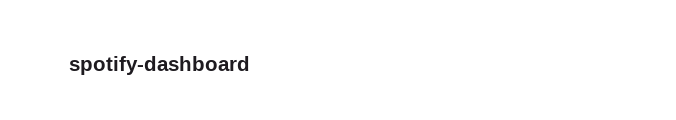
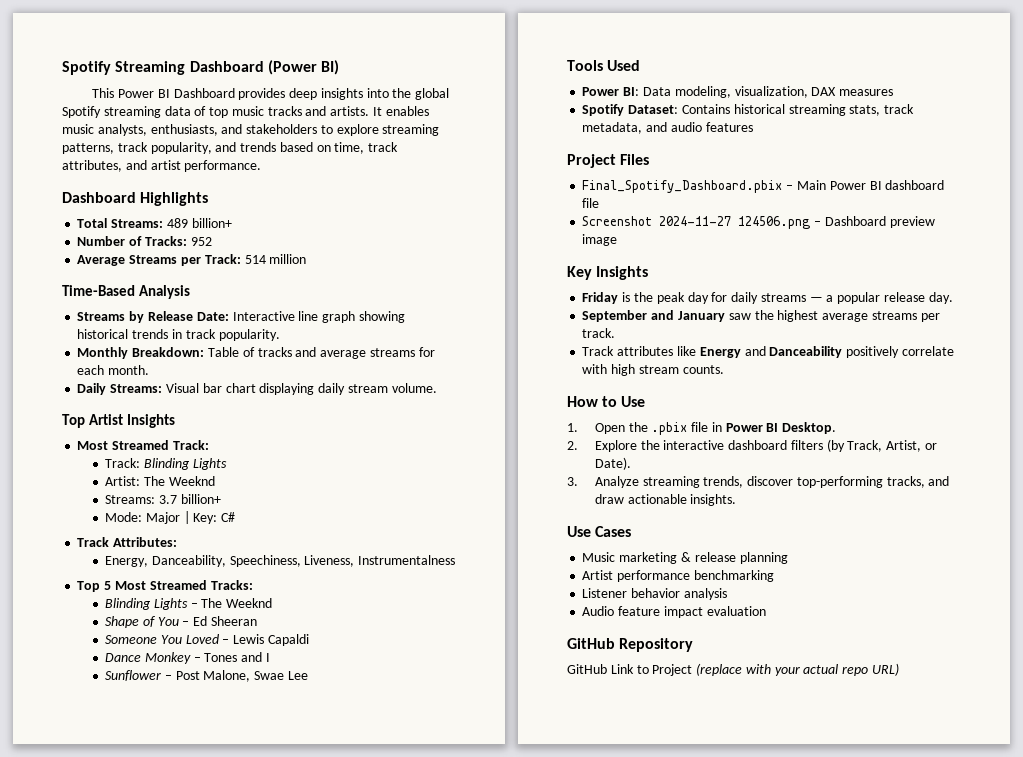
- spotify-dashboard
+ Spotify Streaming Dashboard (Power BI)
+ This Power BI Dashboard provides deep insights into the global Spotify streaming data of top music tracks and artists. It enables music analysts, enthusiasts, and stakeholders to explore streaming patterns, track popularity, and trends based on time, track attributes, and artist performance.
+ Dashboard Highlights
+ Total Streams: 489 billion+
+ Number of Tracks: 952
+ Average Streams per Track: 514 million
+ Time-Based Analysis
+ Streams by Release Date: Interactive line graph showing historical trends in track popularity.
+ Monthly Breakdown: Table of tracks and average streams for each month.
+ Daily Streams: Visual bar chart displaying daily stream volume.
+ Top Artist Insights
+ Most Streamed Track:
+ Track: Blinding Lights
+ Artist: The Weeknd
+ Streams: 3.7 billion+
+ Mode: Major | Key: C#
+ Track Attributes:
+ Energy, Danceability, Speechiness, Liveness, Instrumentalness
+ Top 5 Most Streamed Tracks:
+ Blinding Lights – The Weeknd
+ Shape of You – Ed Sheeran
+ Someone You Loved – Lewis Capaldi
+ Dance Monkey – Tones and I
+ Sunflower – Post Malone, Swae Lee
+ Tools Used
+ Power BI: Data modeling, visualization, DAX measures
+ Spotify Dataset: Contains historical streaming stats, track metadata, and audio features
+ Project Files
+ Final_Spotify_Dashboard.pbix – Main Power BI dashboard file
+ Screenshot 2024-11-27 124506.png – Dashboard preview image
+ Key Insights
+ Friday is the peak day for daily streams — a popular release day.
+ September and January saw the highest average streams per track.
+ Track attributes like Energy and Danceability positively correlate with high stream counts.
+ How to Use
+ 1. Open the .pbix file in Power BI Desktop.
+ 2. Explore the interactive dashboard filters (by Track, Artist, or Date).
+ 3. Analyze streaming trends, discover top-performing tracks, and draw actionable insights.
+ Use Cases
+ Music marketing & release planning
+ Artist performance benchmarking
+ Listener behavior analysis
+ Audio feature impact evaluation
+ GitHub Repository
+ GitHub Link to Project (replace with your actual repo URL)

